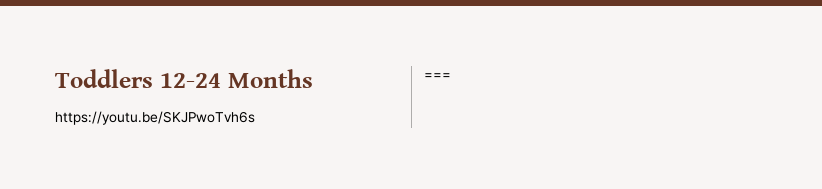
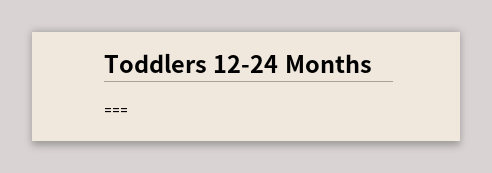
- https://youtu.be/SKJPwoTvh6s

